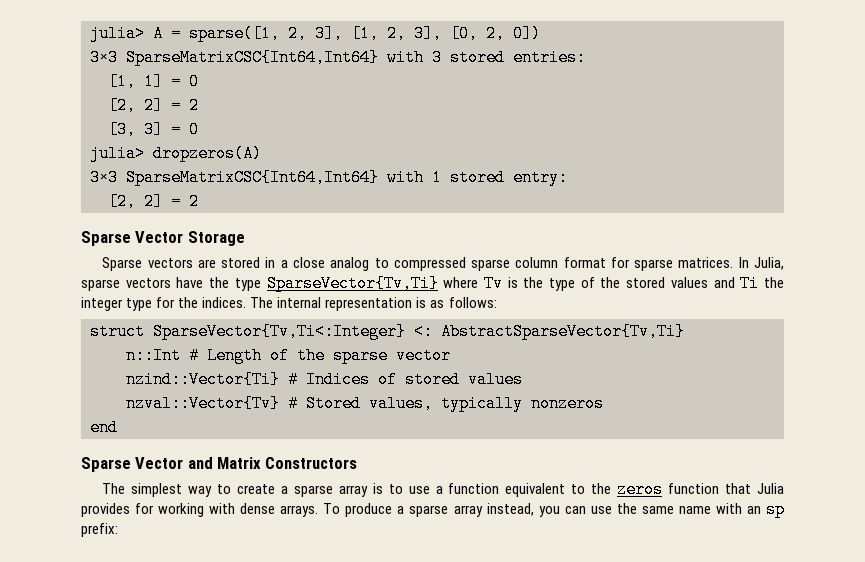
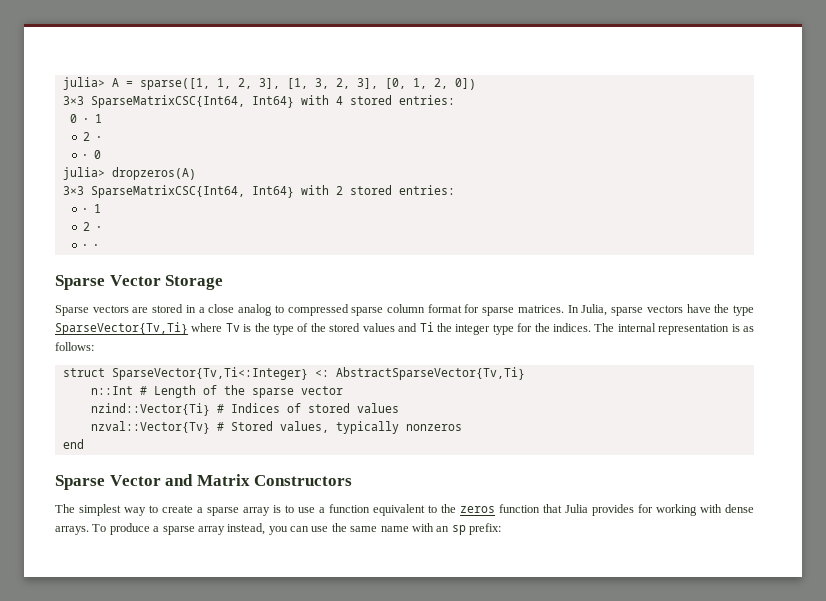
- julia> A = sparse([1, 2, 3], [1, 2, 3], [0, 2, 0])
+ julia> A = sparse([1, 1, 2, 3], [1, 3, 2, 3], [0, 1, 2, 0])
- 3×3 SparseMatrixCSC{Int64,Int64} with 3 stored entries:
- [1, 1] = 0
- [2, 2] = 2
- [3, 3] = 0
+ 3×3 SparseMatrixCSC{Int64, Int64} with 4 stored entries:
+ 0 ⋅ 1
+ 2 ⋅
+ ⋅ 0
  julia> dropzeros(A)
- 3×3 SparseMatrixCSC{Int64,Int64} with 1 stored entry:
- [2, 2] = 2
+ 3×3 SparseMatrixCSC{Int64, Int64} with 2 stored entries:
+ ⋅ 1
+ 2 ⋅
+ ⋅ ⋅

